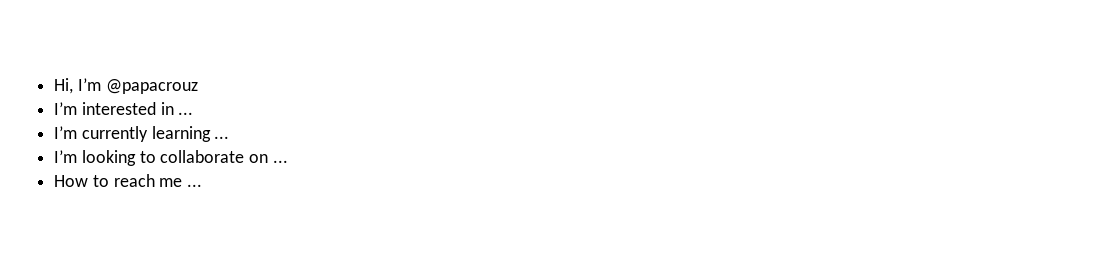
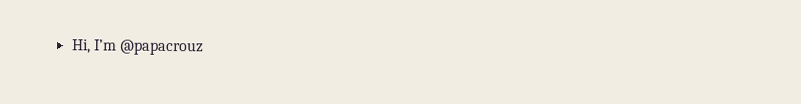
- I’m interested in ...
- I’m currently learning ...
- I’m looking to collaborate on ...
- How to reach me ...

